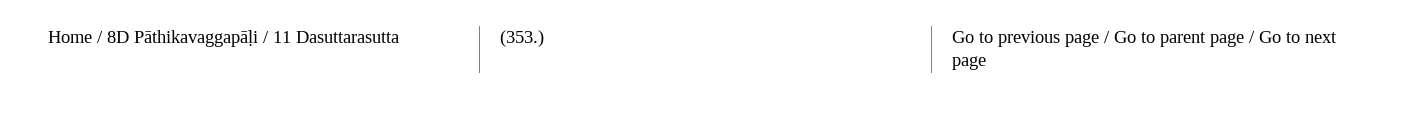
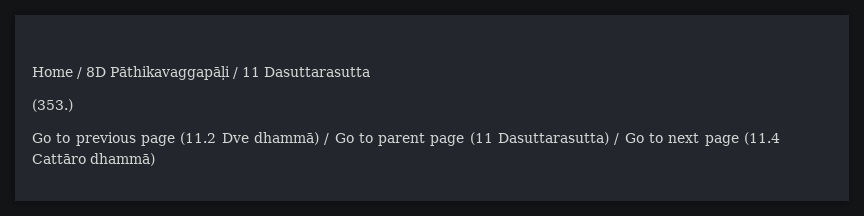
- Go to previous page / Go to parent page / Go to next page
+ Go to previous page (11.2 Dve dhammā) / Go to parent page (11 Dasuttarasutta) / Go to next page (11.4 Cattāro dhammā)

